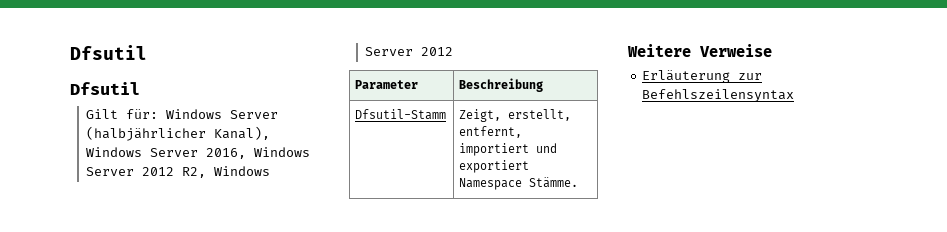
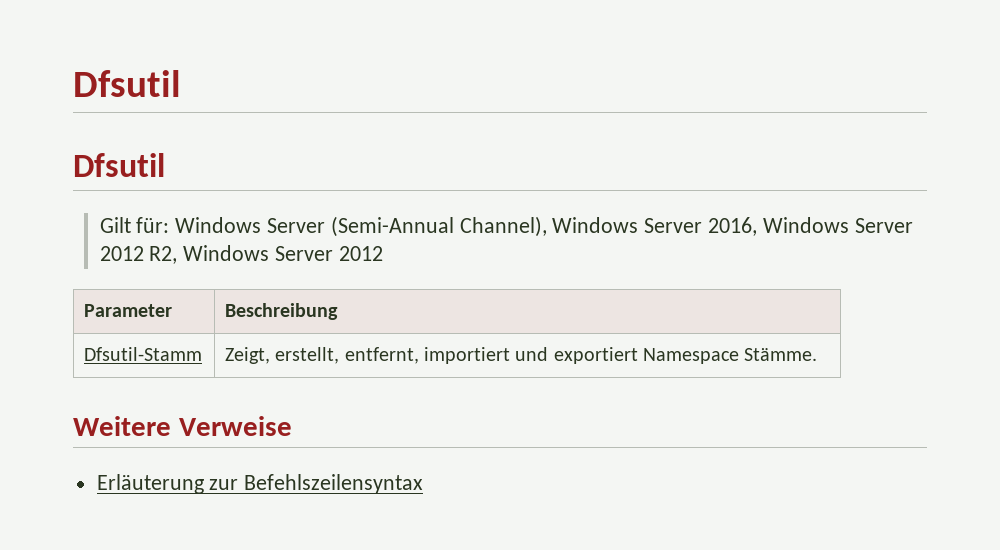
- Gilt für: Windows Server (halbjährlicher Kanal), Windows Server 2016, Windows Server 2012 R2, Windows Server 2012
+ Gilt für: Windows Server (Semi-Annual Channel), Windows Server 2016, Windows Server 2012 R2, Windows Server 2012

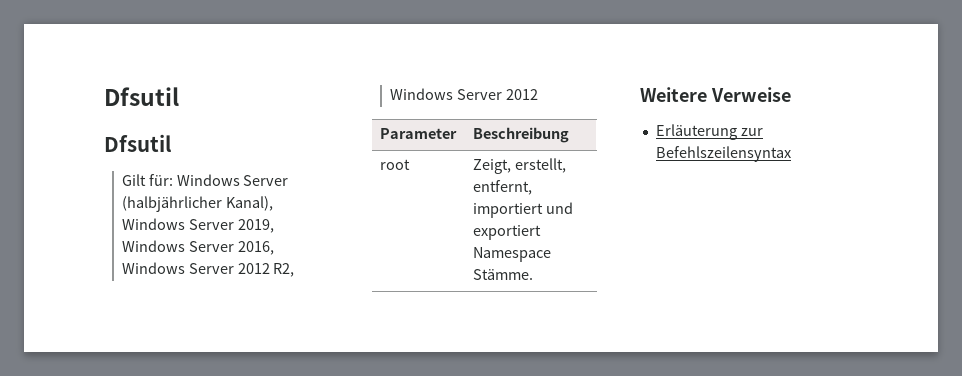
- Gilt für: Windows Server (Semi-Annual Channel), Windows Server 2016, Windows Server 2012 R2, Windows Server 2012
+ Gilt für: Windows Server (halbjährlicher Kanal), Windows Server 2019, Windows Server 2016, Windows Server 2012 R2, Windows Server 2012
- Dfsutil-Stamm | Zeigt, erstellt, entfernt, importiert und exportiert Namespace Stämme.
+ root | Zeigt, erstellt, entfernt, importiert und exportiert Namespace Stämme.

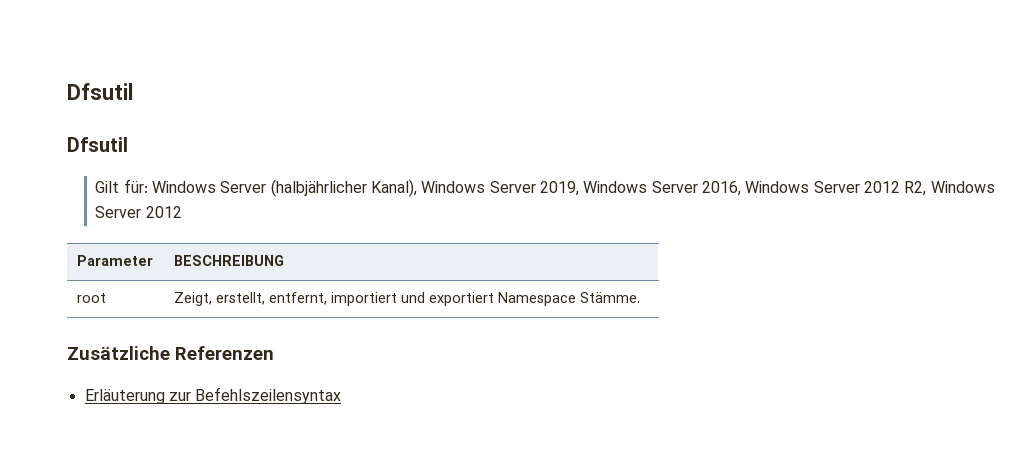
- Parameter | Beschreibung
+ Parameter | BESCHREIBUNG
- Weitere Verweise
+ Zusätzliche Referenzen

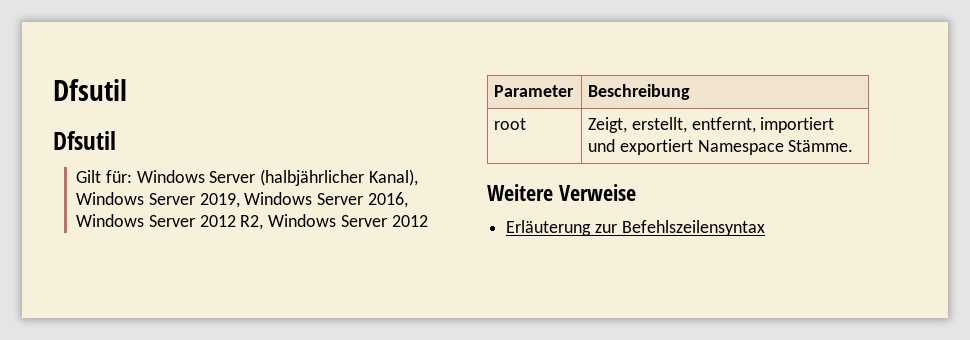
- Parameter | BESCHREIBUNG
+ Parameter | Beschreibung
- Zusätzliche Referenzen
+ Weitere Verweise

